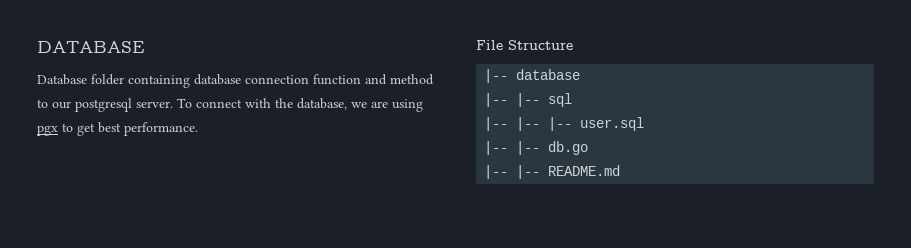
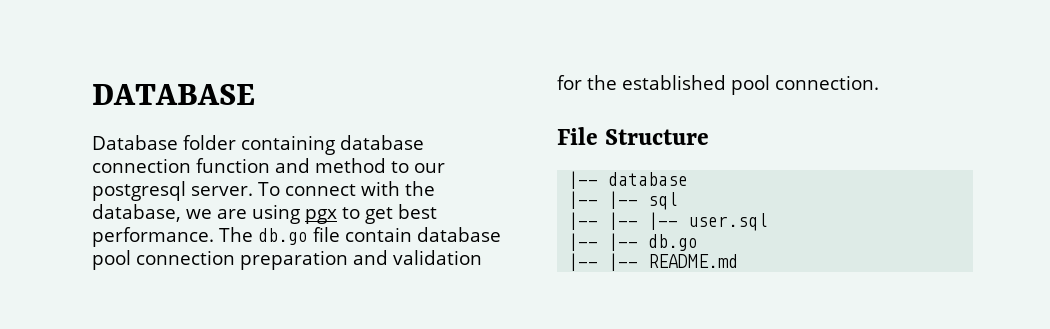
+ The db.go file contain database pool connection preparation and validation for the established pool connection.

